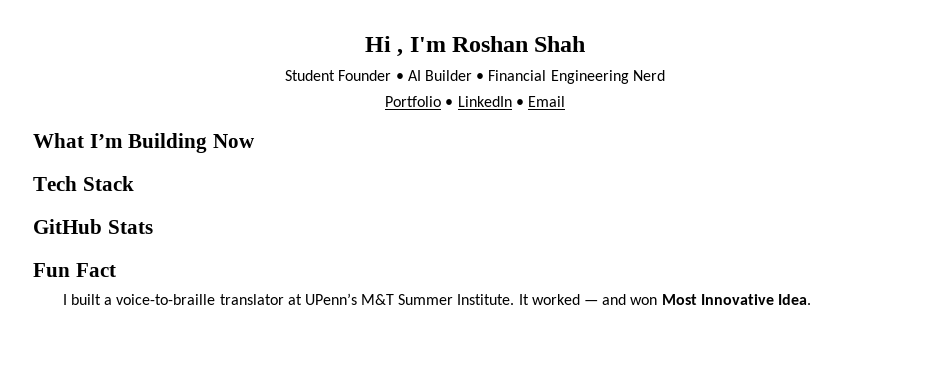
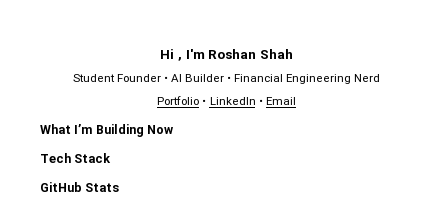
- Fun Fact
- I built a voice-to-braille translator at UPenn’s M&T Summer Institute. It worked — and won Most Innovative Idea.

